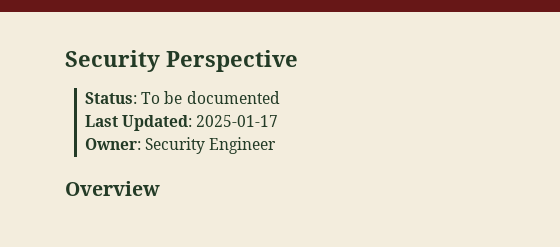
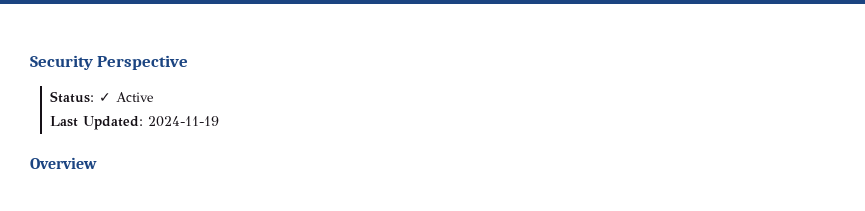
- Status: To be documented
+ Status: ✓ Active
- Last Updated: 2025-01-17
- Owner: Security Engineer
+ Last Updated: 2024-11-19

